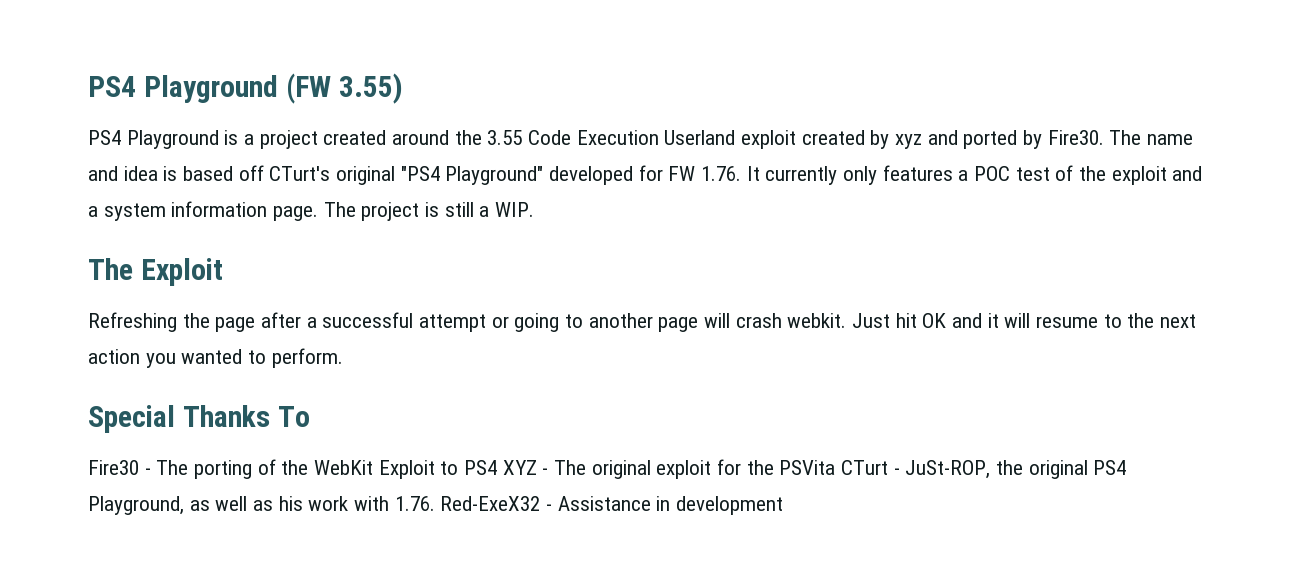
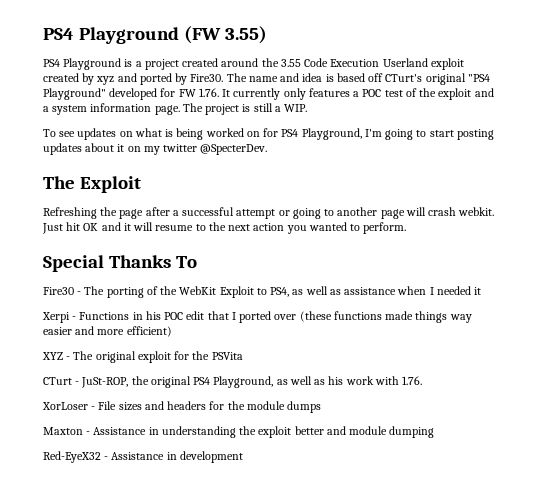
+ To see updates on what is being worked on for PS4 Playground, I'm going to start posting updates about it on my twitter @SpecterDev.
- Fire30 - The porting of the WebKit Exploit to PS4 XYZ - The original exploit for the PSVita CTurt - JuSt-ROP, the original PS4 Playground, as well as his work with 1.76. Red-ExeX32 - Assistance in development
+ Fire30 - The porting of the WebKit Exploit to PS4, as well as assistance when I needed it
+ Xerpi - Functions in his POC edit that I ported over (these functions made things way easier and more efficient)
+ XYZ - The original exploit for the PSVita
+ CTurt - JuSt-ROP, the original PS4 Playground, as well as his work with 1.76.
+ XorLoser - File sizes and headers for the module dumps
+ Maxton - Assistance in understanding the exploit better and module dumping
+ Red-EyeX32 - Assistance in development

